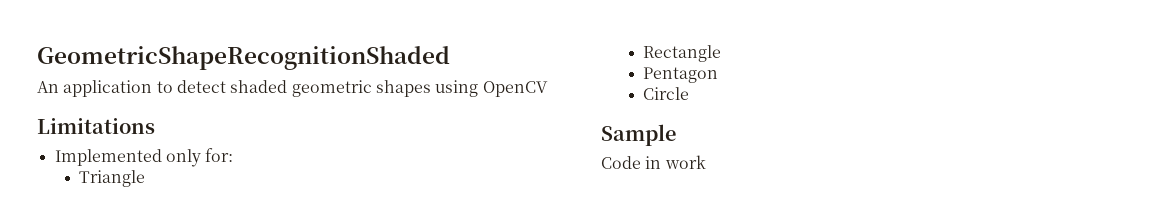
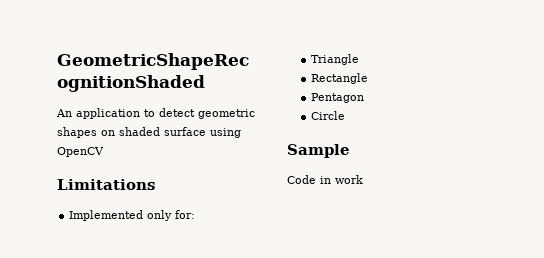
- An application to detect shaded geometric shapes using OpenCV
+ An application to detect geometric shapes on shaded surface using OpenCV

